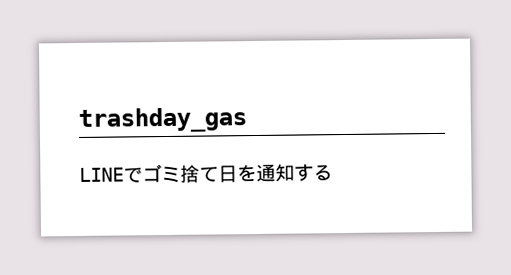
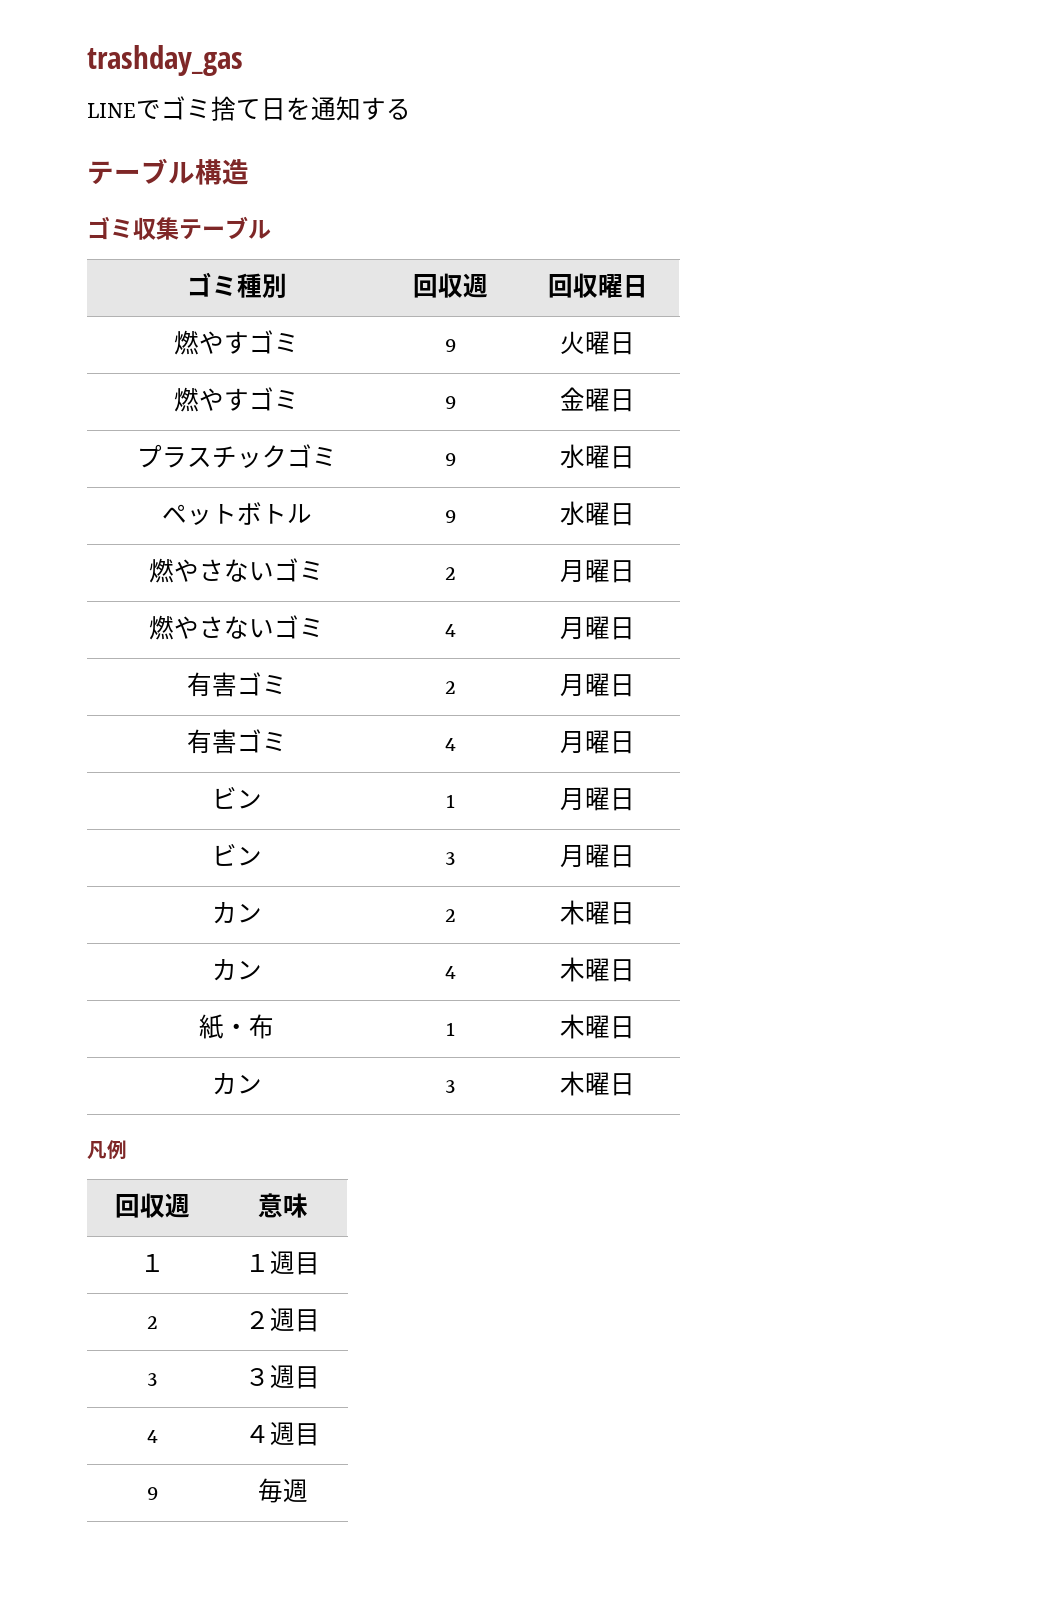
+ テーブル構造
+ ゴミ収集テーブル
+ ゴミ種別 | 回収週 | 回収曜日
+ 燃やすゴミ | 9 | 火曜日
+ 燃やすゴミ | 9 | 金曜日
+ プラスチックゴミ | 9 | 水曜日
+ ペットボトル | 9 | 水曜日
+ 燃やさないゴミ | 2 | 月曜日
+ 燃やさないゴミ | 4 | 月曜日
+ 有害ゴミ | 2 | 月曜日
+ 有害ゴミ | 4 | 月曜日
+ ビン | 1 | 月曜日
+ ビン | 3 | 月曜日
+ カン | 2 | 木曜日
+ カン | 4 | 木曜日
+ 紙・布 | 1 | 木曜日
+ カン | 3 | 木曜日
+ 凡例
+ 回収週 | 意味
+ １ | １週目
+ 2 | ２週目
+ 3 | ３週目
+ 4 | ４週目
+ 9 | 毎週

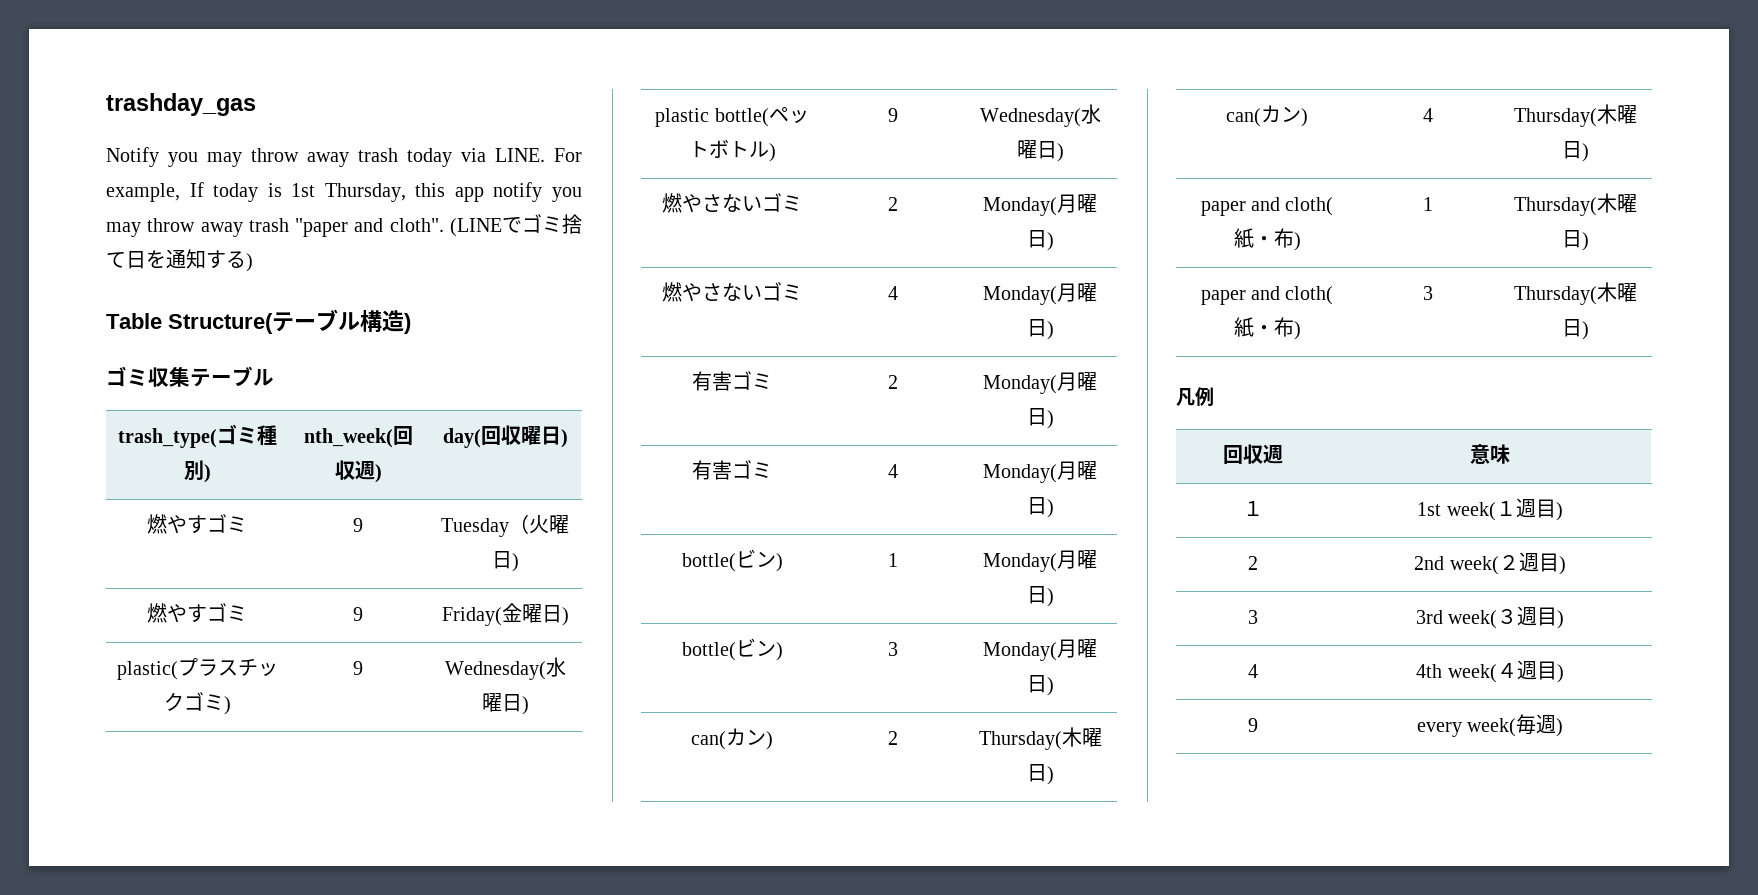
- LINEでゴミ捨て日を通知する
- テーブル構造
+ Notify you may throw away trash today via LINE. For example, If today is 1st Thursday, this app notify you may throw away trash "paper and cloth". (LINEでゴミ捨て日を通知する)
+ Table Structure(テーブル構造)
- ゴミ種別 | 回収週 | 回収曜日
- 燃やすゴミ | 9 | 火曜日
- 燃やすゴミ | 9 | 金曜日
- プラスチックゴミ | 9 | 水曜日
- ペットボトル | 9 | 水曜日
+ trash_type(ゴミ種別) | nth_week(回収週) | day(回収曜日)
+ 燃やすゴミ | 9 | Tuesday（火曜日)
+ 燃やすゴミ | 9 | Friday(金曜日)
+ plastic(プラスチックゴミ) | 9 | Wednesday(水曜日)
+ plastic bottle(ペットボトル) | 9 | Wednesday(水曜日)
- 燃やさないゴミ | 2 | 月曜日
+ 燃やさないゴミ | 2 | Monday(月曜日)
- 燃やさないゴミ | 4 | 月曜日
+ 燃やさないゴミ | 4 | Monday(月曜日)
- 有害ゴミ | 2 | 月曜日
+ 有害ゴミ | 2 | Monday(月曜日)
- 有害ゴミ | 4 | 月曜日
- ビン | 1 | 月曜日
- ビン | 3 | 月曜日
- カン | 2 | 木曜日
- カン | 4 | 木曜日
- 紙・布 | 1 | 木曜日
- カン | 3 | 木曜日
+ 有害ゴミ | 4 | Monday(月曜日)
+ bottle(ビン) | 1 | Monday(月曜日)
+ bottle(ビン) | 3 | Monday(月曜日)
+ can(カン) | 2 | Thursday(木曜日)
+ can(カン) | 4 | Thursday(木曜日)
+ paper and cloth(紙・布) | 1 | Thursday(木曜日)
+ paper and cloth(紙・布) | 3 | Thursday(木曜日)
- １ | １週目
- 2 | ２週目
- 3 | ３週目
- 4 | ４週目
- 9 | 毎週
+ １ | 1st week(１週目)
+ 2 | 2nd week(２週目)
+ 3 | 3rd week(３週目)
+ 4 | 4th week(４週目)
+ 9 | every week(毎週)

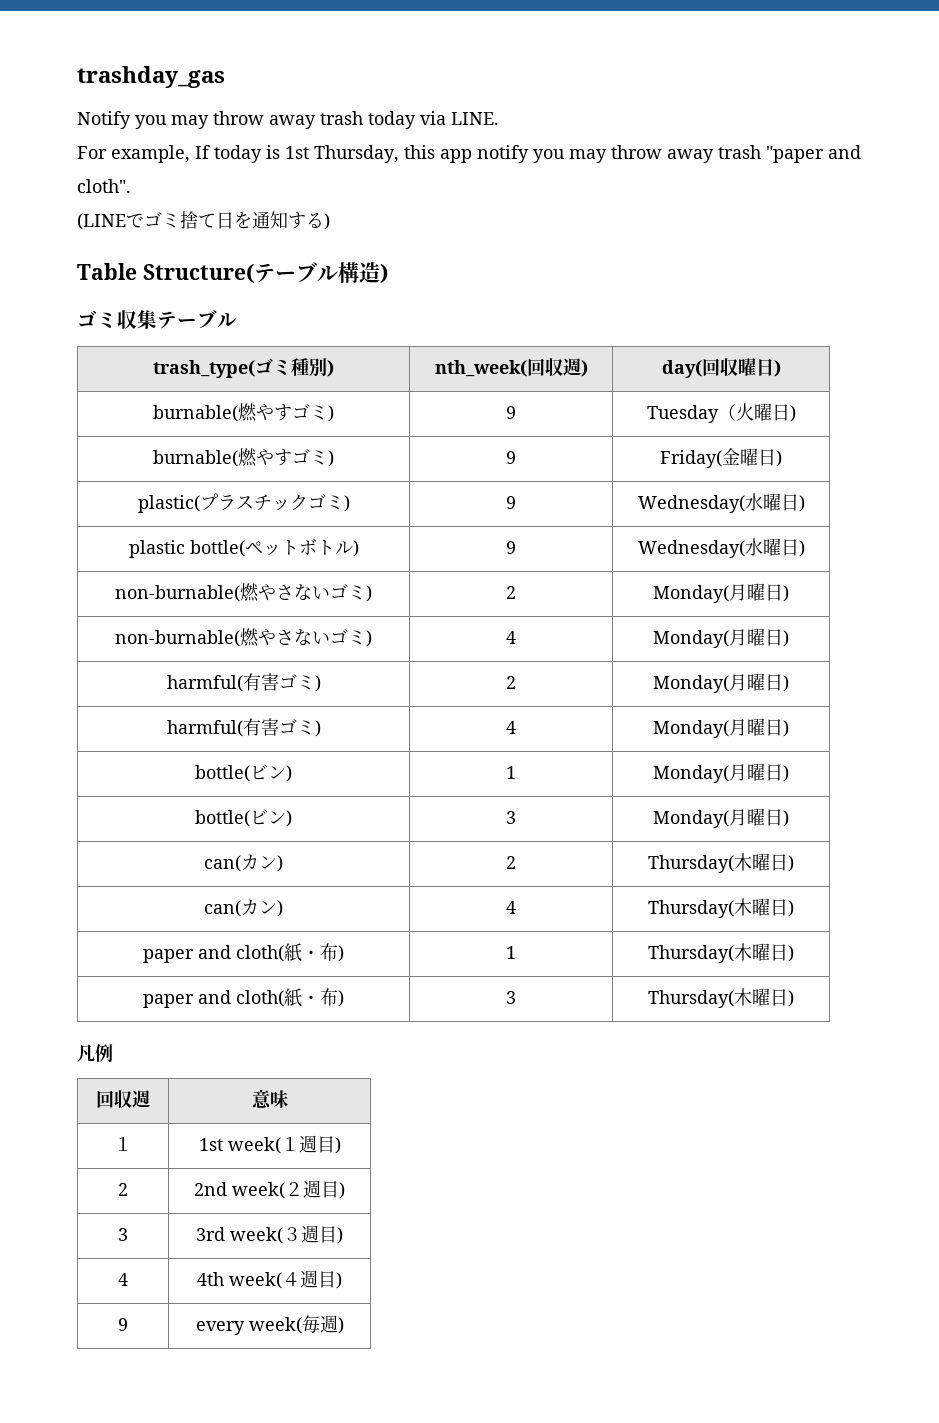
- Notify you may throw away trash today via LINE. For example, If today is 1st Thursday, this app notify you may throw away trash "paper and cloth". (LINEでゴミ捨て日を通知する)
+ Notify you may throw away trash today via LINE.
+ For example, If today is 1st Thursday, this app notify you may throw away trash "paper and cloth".
+ (LINEでゴミ捨て日を通知する)
- 燃やすゴミ | 9 | Tuesday（火曜日)
+ burnable(燃やすゴミ) | 9 | Tuesday（火曜日)
- 燃やすゴミ | 9 | Friday(金曜日)
+ burnable(燃やすゴミ) | 9 | Friday(金曜日)
- 燃やさないゴミ | 2 | Monday(月曜日)
- 燃やさないゴミ | 4 | Monday(月曜日)
- 有害ゴミ | 2 | Monday(月曜日)
- 有害ゴミ | 4 | Monday(月曜日)
+ non-burnable(燃やさないゴミ) | 2 | Monday(月曜日)
+ non-burnable(燃やさないゴミ) | 4 | Monday(月曜日)
+ harmful(有害ゴミ) | 2 | Monday(月曜日)
+ harmful(有害ゴミ) | 4 | Monday(月曜日)

